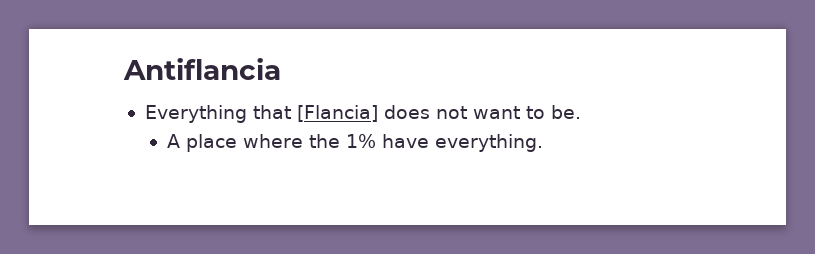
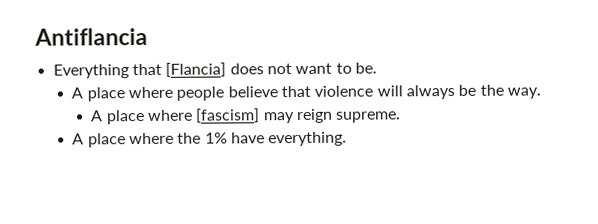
+ A place where people believe that violence will always be the way.
+ A place where [fascism] may reign supreme.

